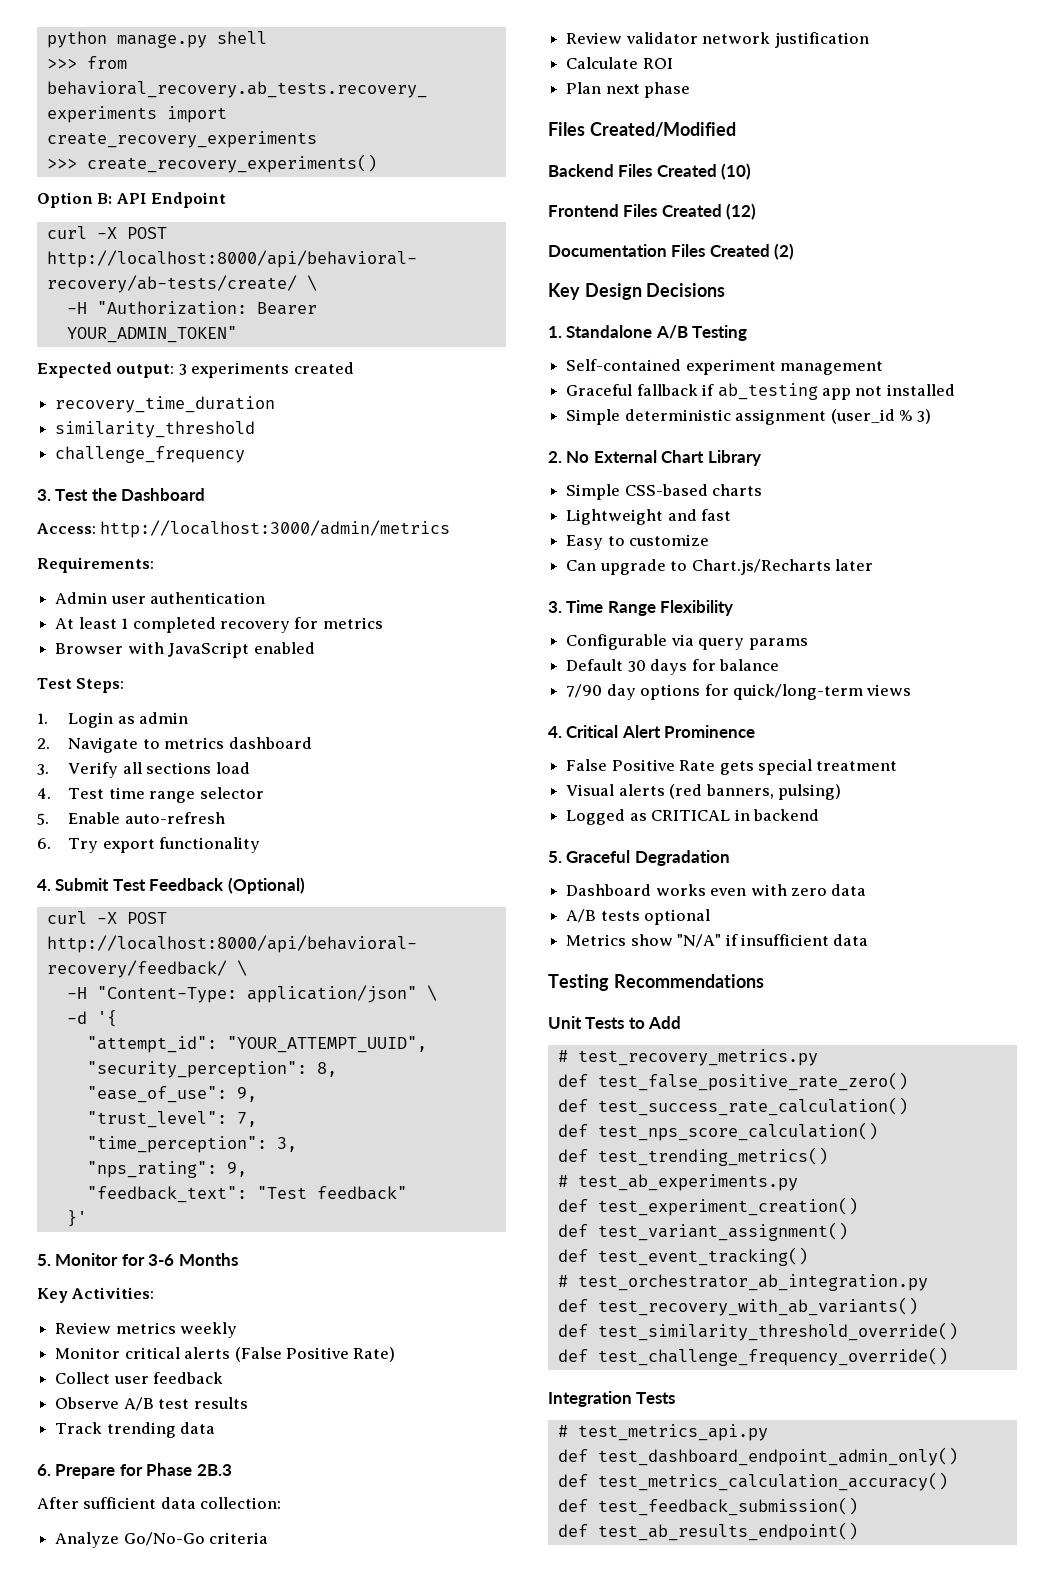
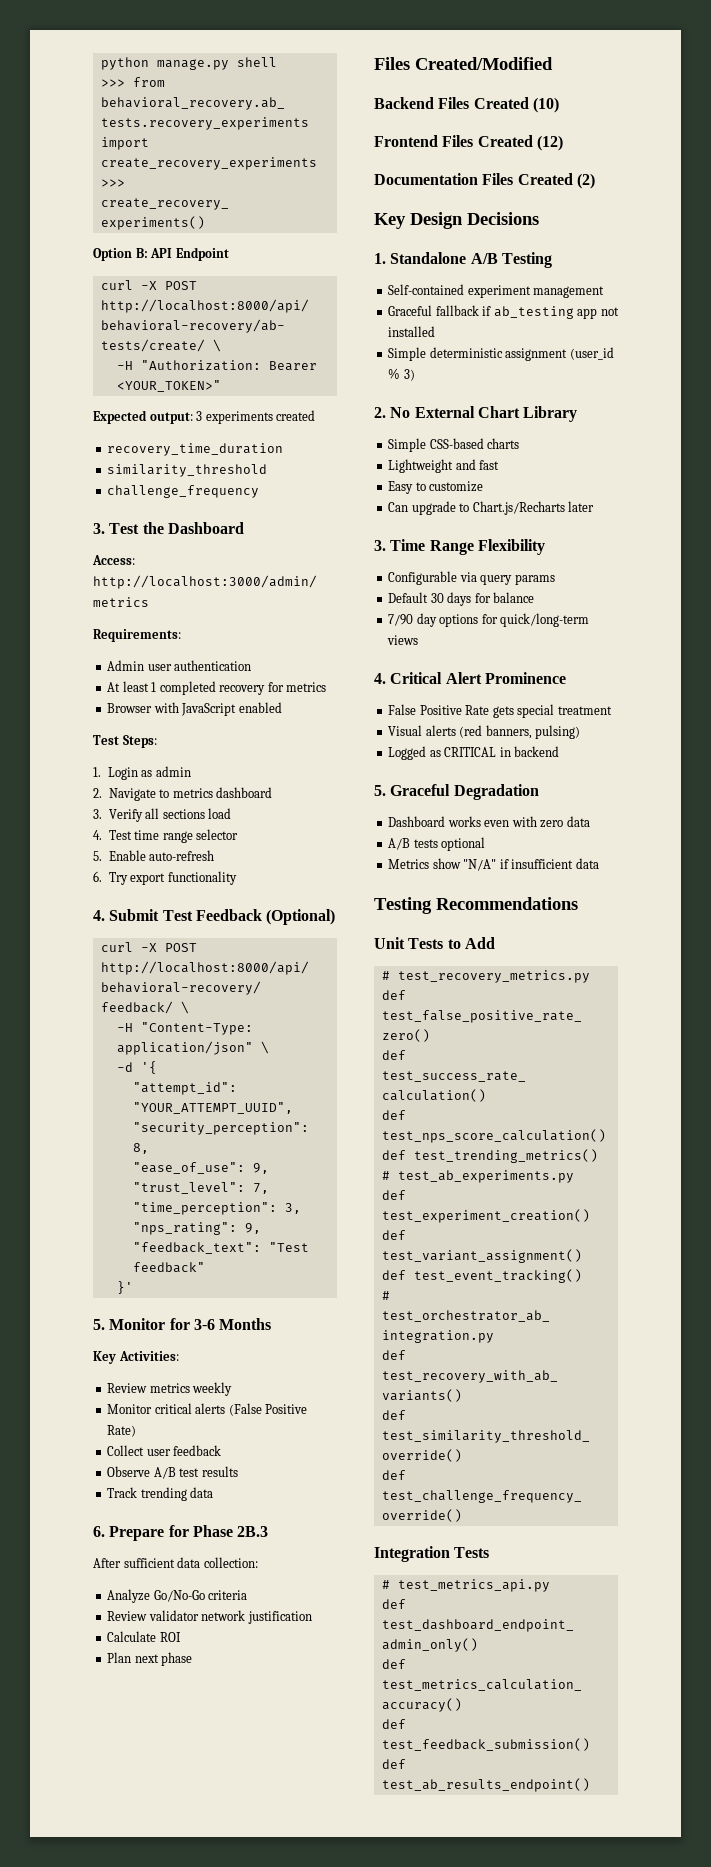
- -H "Authorization: Bearer YOUR_ADMIN_TOKEN"
+ -H "Authorization: Bearer <YOUR_TOKEN>"

